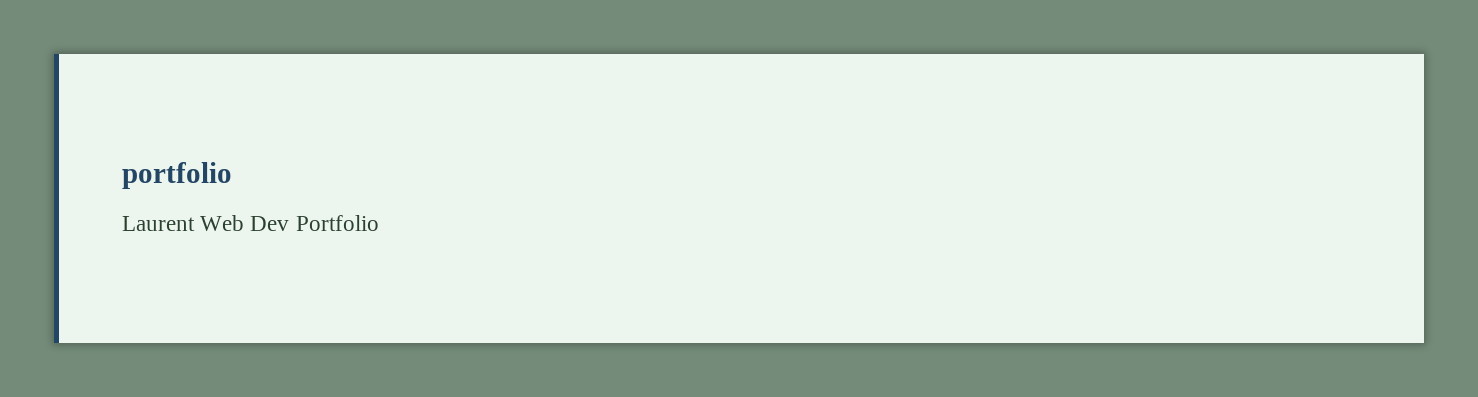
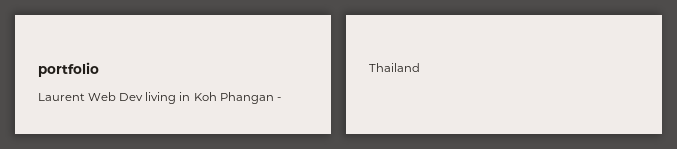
- Laurent Web Dev Portfolio
+ Laurent Web Dev living in Koh Phangan - Thailand

